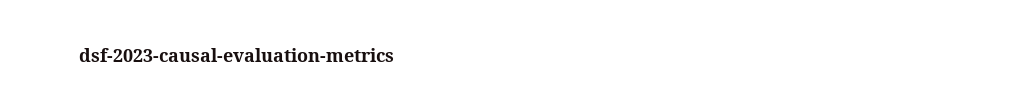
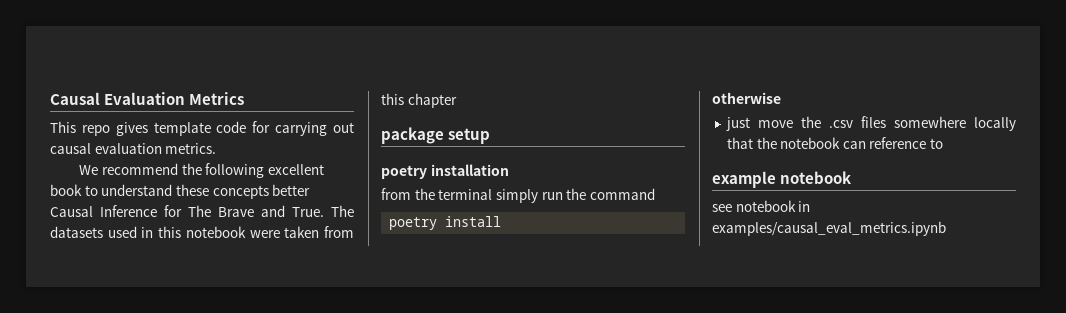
- dsf-2023-causal-evaluation-metrics
+ Causal Evaluation Metrics
+ This repo gives template code for carrying out causal evaluation metrics.
+ We recommend the following excellent book to understand these concepts better Causal Inference for The Brave and True. The datasets used in this notebook were taken from this chapter
+ package setup
+ poetry installation
+ from the terminal simply run the command
+ poetry install
+ otherwise
+ just move the .csv files somewhere locally that the notebook can reference to
+ example notebook
+ see notebook in examples/causal_eval_metrics.ipynb

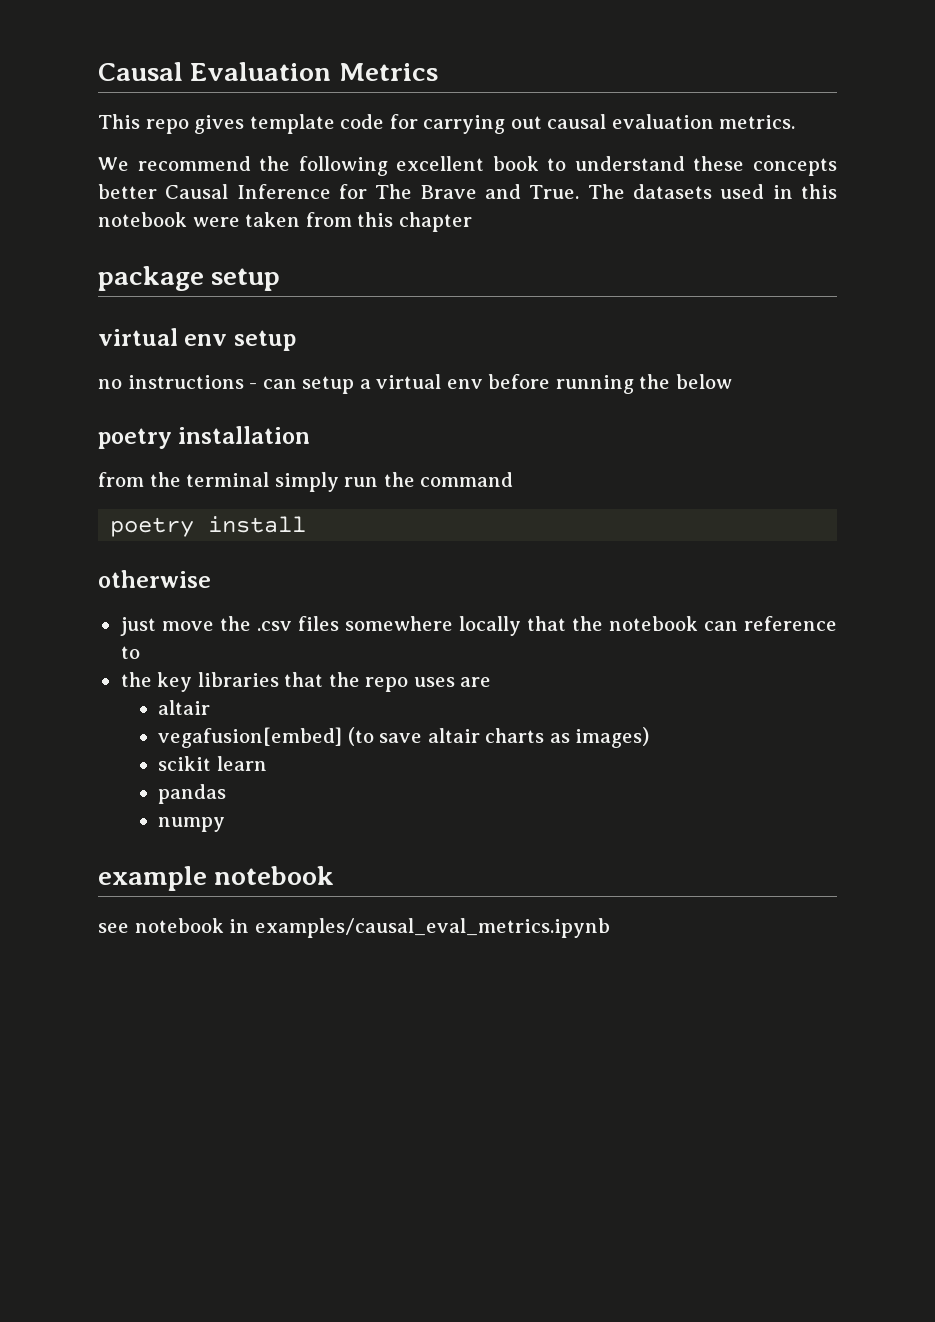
+ virtual env setup
+ no instructions - can setup a virtual env before running the below
+ the key libraries that the repo uses are
+ altair
+ vegafusion[embed] (to save altair charts as images)
+ scikit learn
+ pandas
+ numpy

